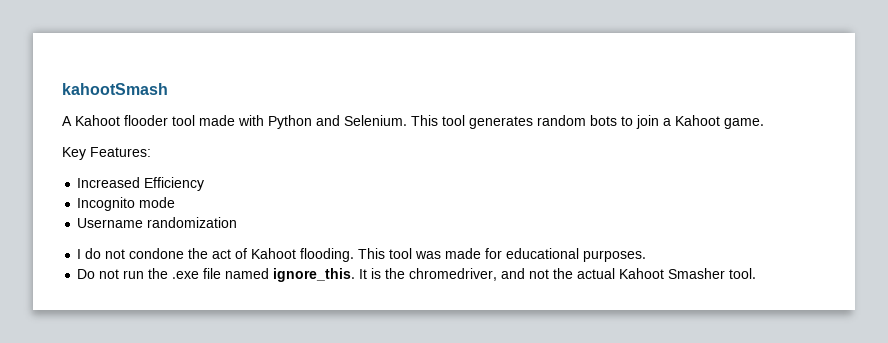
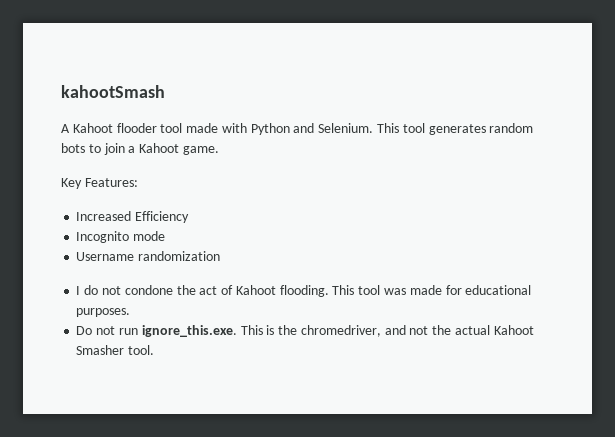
- Do not run the .exe file named ignore_this. It is the chromedriver, and not the actual Kahoot Smasher tool.
+ Do not run ignore_this.exe. This is the chromedriver, and not the actual Kahoot Smasher tool.

